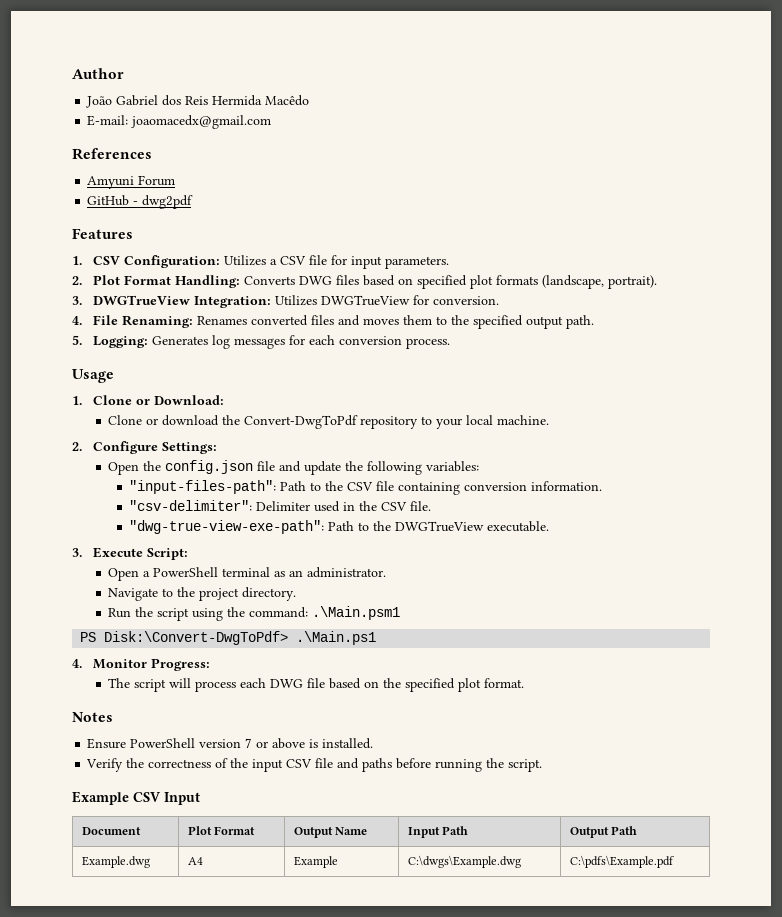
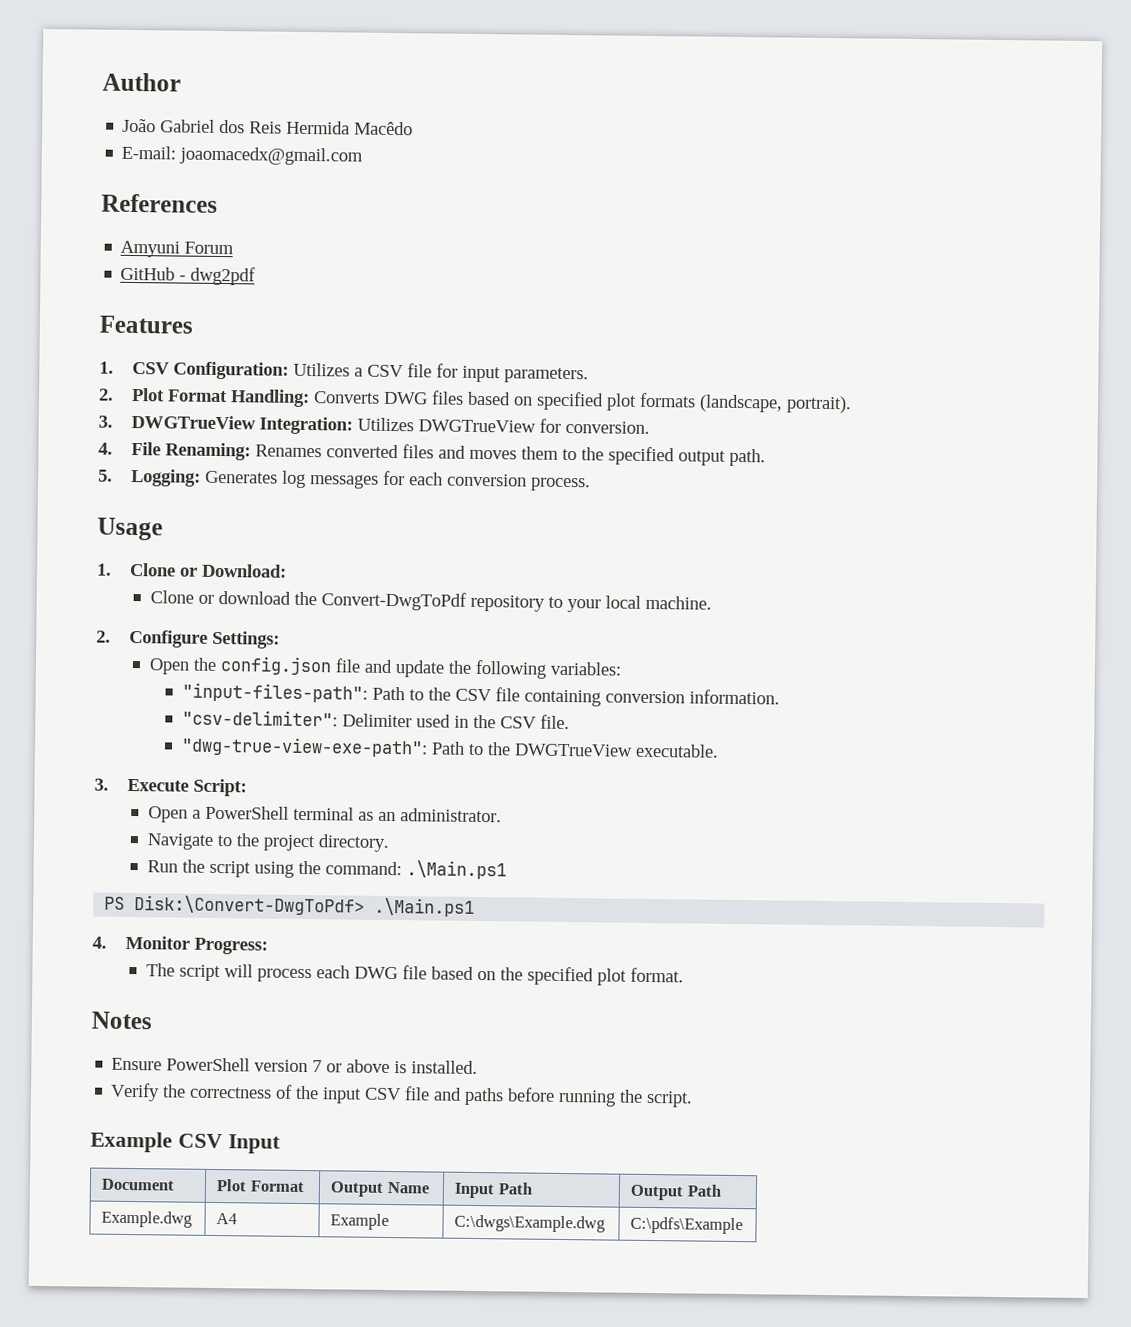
- Run the script using the command: .\Main.psm1
+ Run the script using the command: .\Main.ps1
- Example.dwg | A4 | Example | C:\dwgs\Example.dwg | C:\pdfs\Example.pdf
+ Example.dwg | A4 | Example | C:\dwgs\Example.dwg | C:\pdfs\Example

